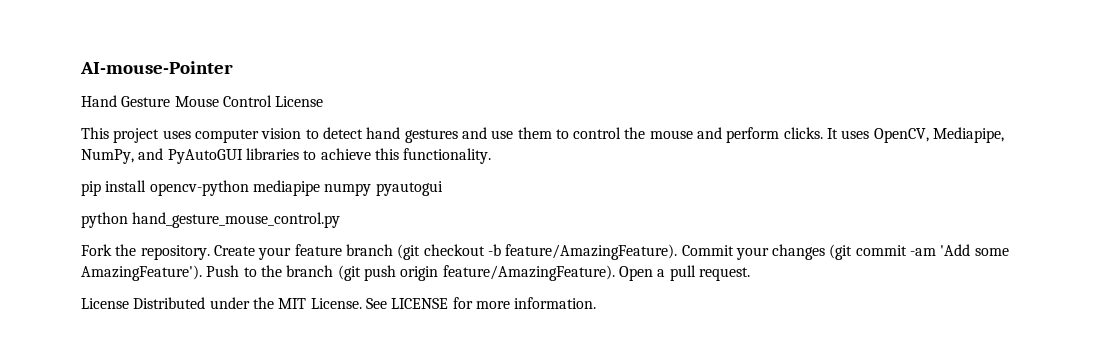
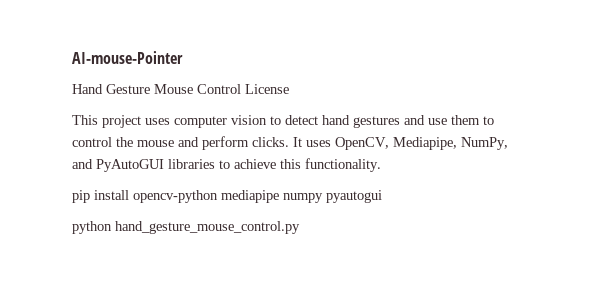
- Fork the repository. Create your feature branch (git checkout -b feature/AmazingFeature). Commit your changes (git commit -am 'Add some AmazingFeature'). Push to the branch (git push origin feature/AmazingFeature). Open a pull request.
- License Distributed under the MIT License. See LICENSE for more information.

